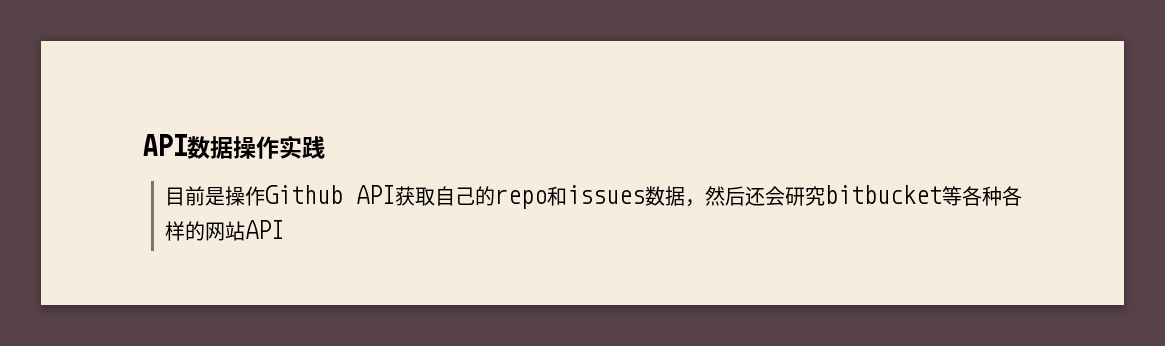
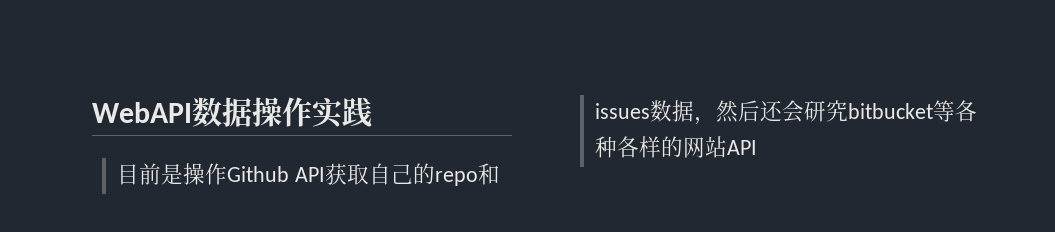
- API数据操作实践
+ WebAPI数据操作实践

